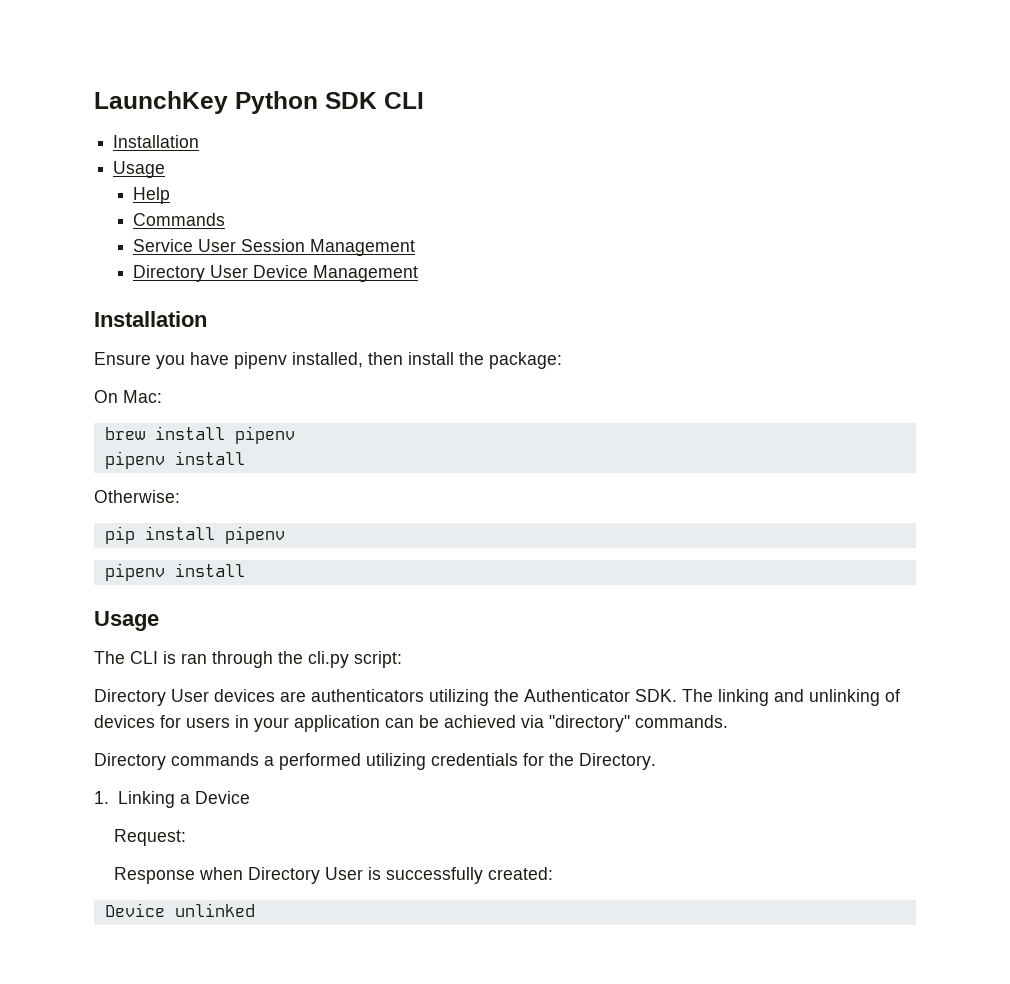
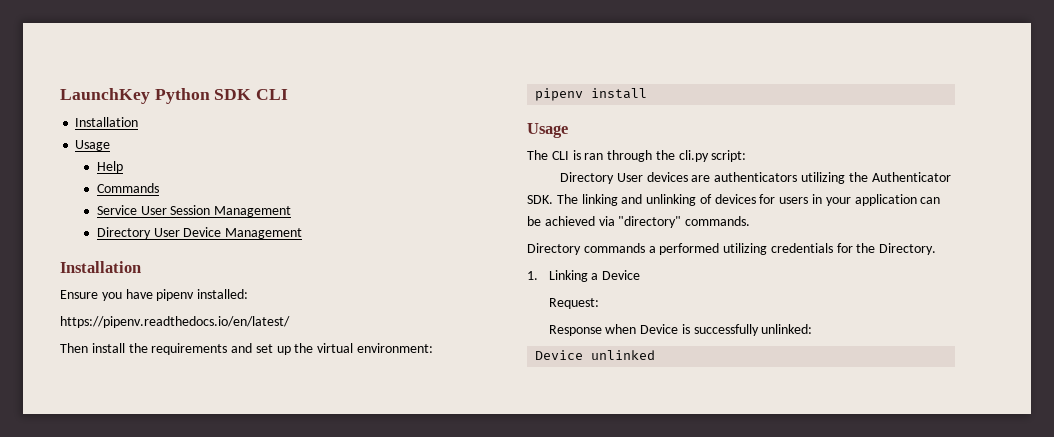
- Ensure you have pipenv installed, then install the package:
- On Mac:
- brew install pipenv
- pipenv install
- Otherwise:
- pip install pipenv
+ Ensure you have pipenv installed:
+ https://pipenv.readthedocs.io/en/latest/
+ Then install the requirements and set up the virtual environment:
- Response when Directory User is successfully created:
+ Response when Device is successfully unlinked:

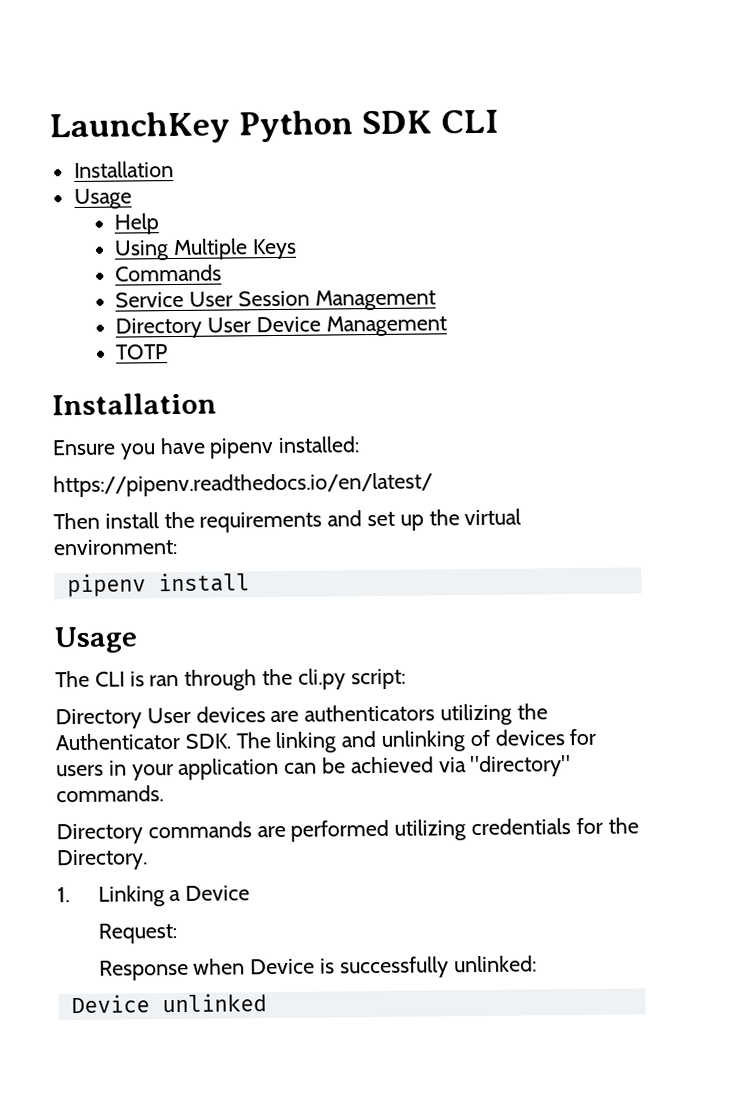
+ Using Multiple Keys
+ TOTP
- Directory commands a performed utilizing credentials for the Directory.
+ Directory commands are performed utilizing credentials for the Directory.

